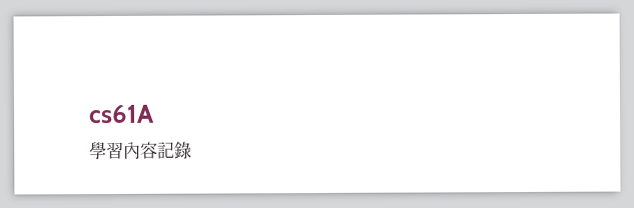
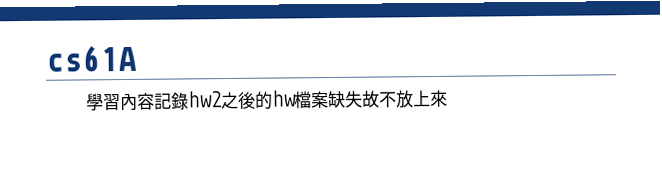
- 學習內容記錄
+ 學習內容記錄hw2之後的hw檔案缺失故不放上來

